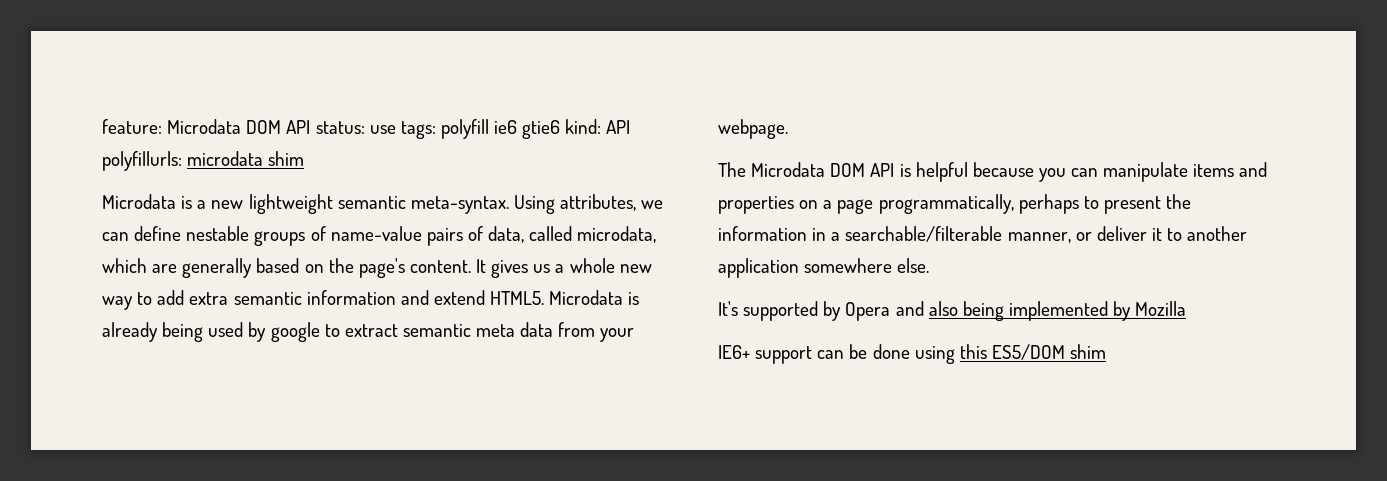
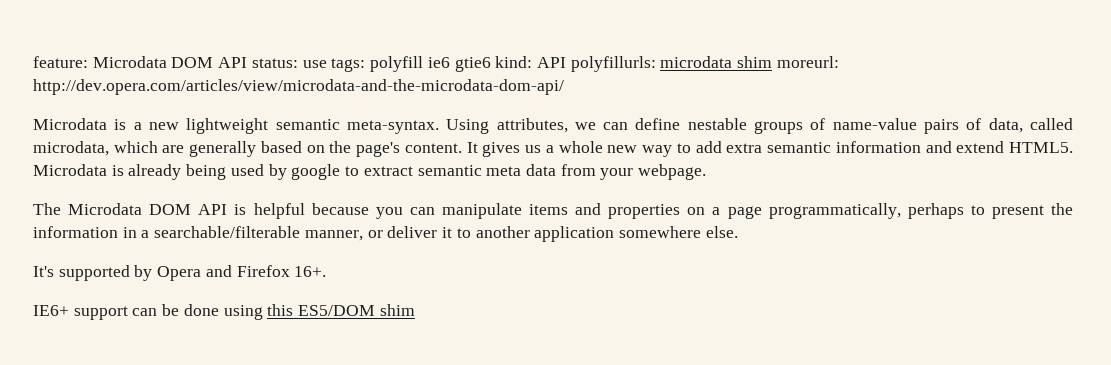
- feature: Microdata DOM API status: use tags: polyfill ie6 gtie6 kind: API polyfillurls: microdata shim
+ feature: Microdata DOM API status: use tags: polyfill ie6 gtie6 kind: API polyfillurls: microdata shim moreurl: http://dev.opera.com/articles/view/microdata-and-the-microdata-dom-api/
- It's supported by Opera and also being implemented by Mozilla
+ It's supported by Opera and Firefox 16+.

